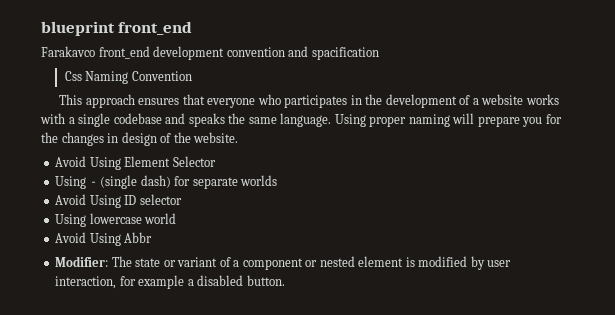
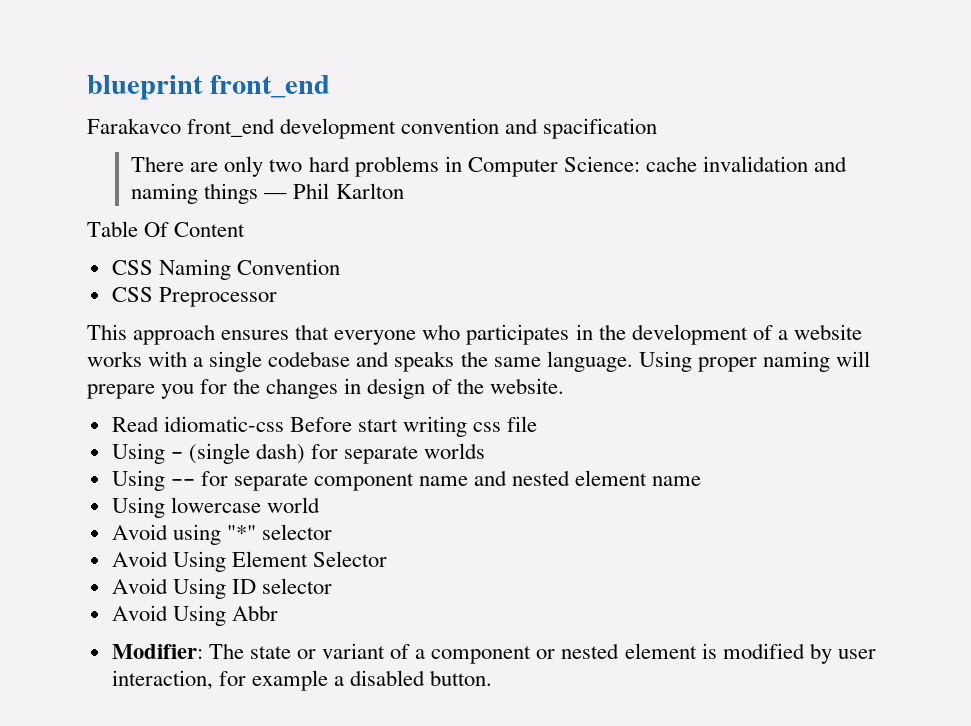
- Css Naming Convention
+ There are only two hard problems in Computer Science: cache invalidation and naming things — Phil Karlton
+ Table Of Content
+ CSS Naming Convention
+ CSS Preprocessor
- Avoid Using Element Selector
+ Read idiomatic-css Before start writing css file
+ Using -- for separate component name and nested element name
+ Using lowercase world
+ Avoid using "*" selector
+ Avoid Using Element Selector
- Using lowercase world

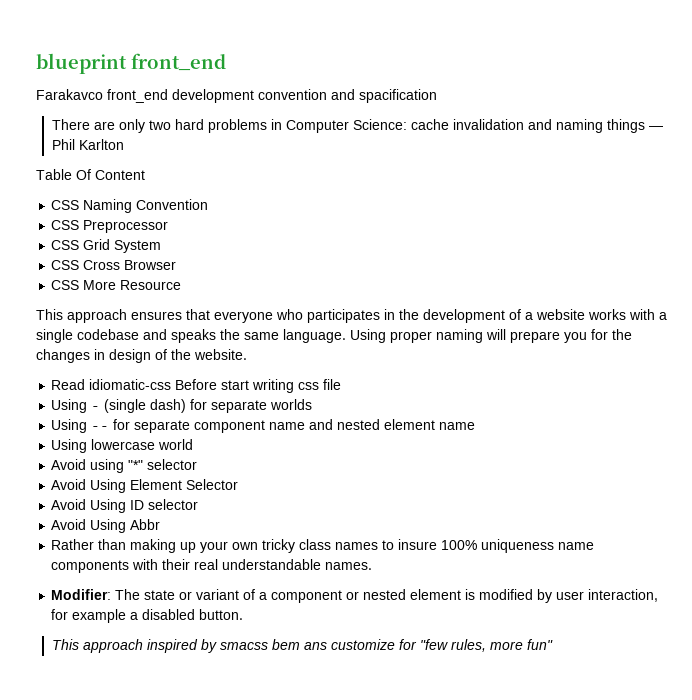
+ CSS Grid System
+ CSS Cross Browser
+ CSS More Resource
+ Rather than making up your own tricky class names to insure 100% uniqueness name components with their real understandable names.
+ This approach inspired by smacss bem ans customize for "few rules, more fun"

